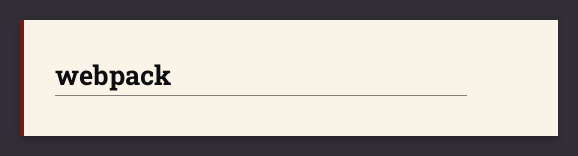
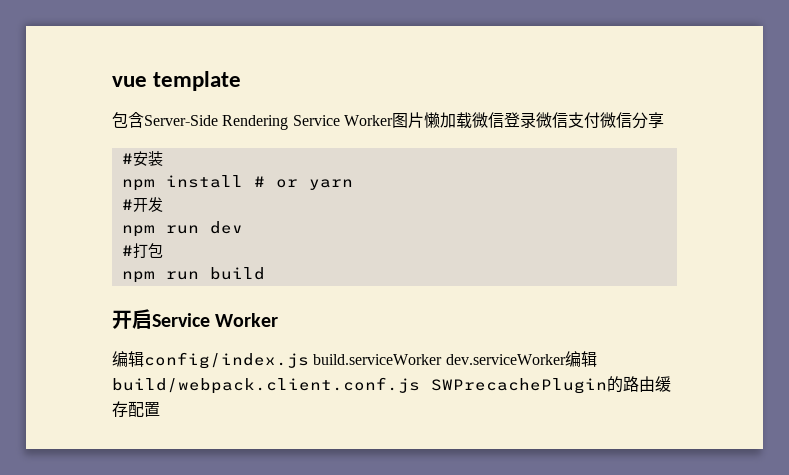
- webpack
+ vue template
+ 包含Server-Side Rendering Service Worker图片懒加载微信登录微信支付微信分享
+ #安装
+ npm install # or yarn
+ #开发
+ npm run dev
+ #打包
+ npm run build
+ 开启Service Worker
+ 编辑config/index.js build.serviceWorker dev.serviceWorker编辑build/webpack.client.conf.js SWPrecachePlugin的路由缓存配置

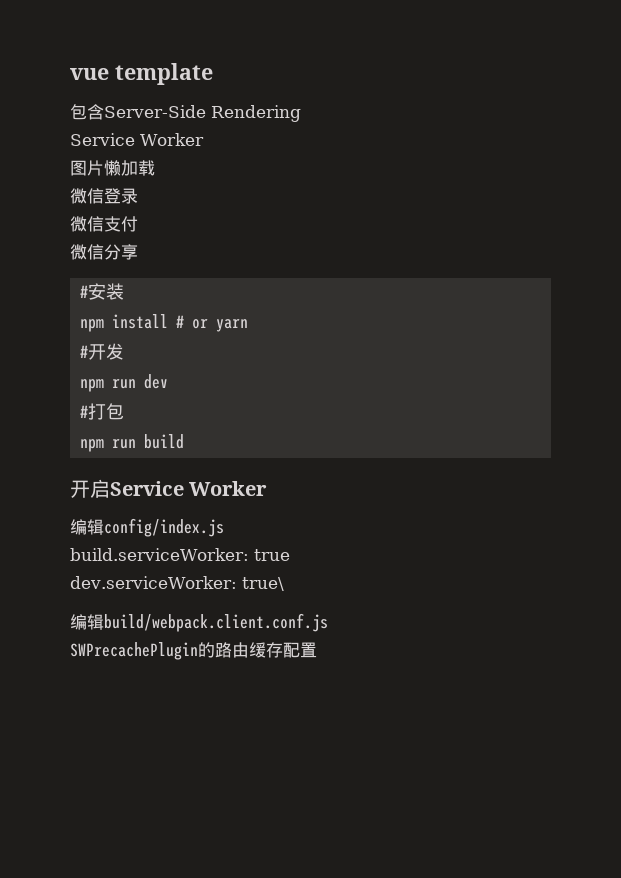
- 包含Server-Side Rendering Service Worker图片懒加载微信登录微信支付微信分享
+ 包含Server-Side Rendering
+ Service Worker
+ 图片懒加载
+ 微信登录
+ 微信支付
+ 微信分享
- 编辑config/index.js build.serviceWorker dev.serviceWorker编辑build/webpack.client.conf.js SWPrecachePlugin的路由缓存配置
+ 编辑config/index.js
+ build.serviceWorker: true
+ dev.serviceWorker: true\
+ 编辑build/webpack.client.conf.js
+ SWPrecachePlugin的路由缓存配置

